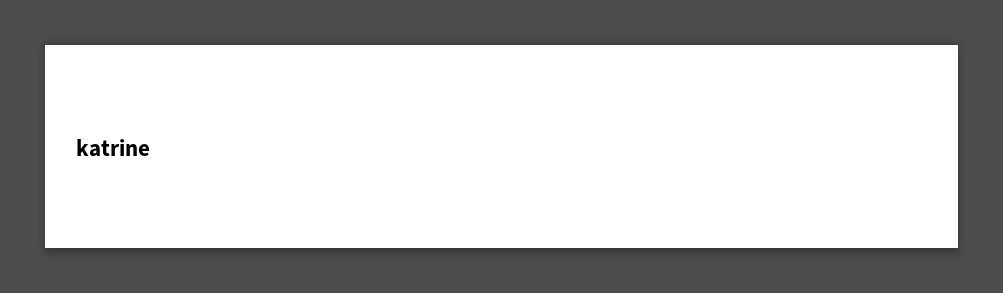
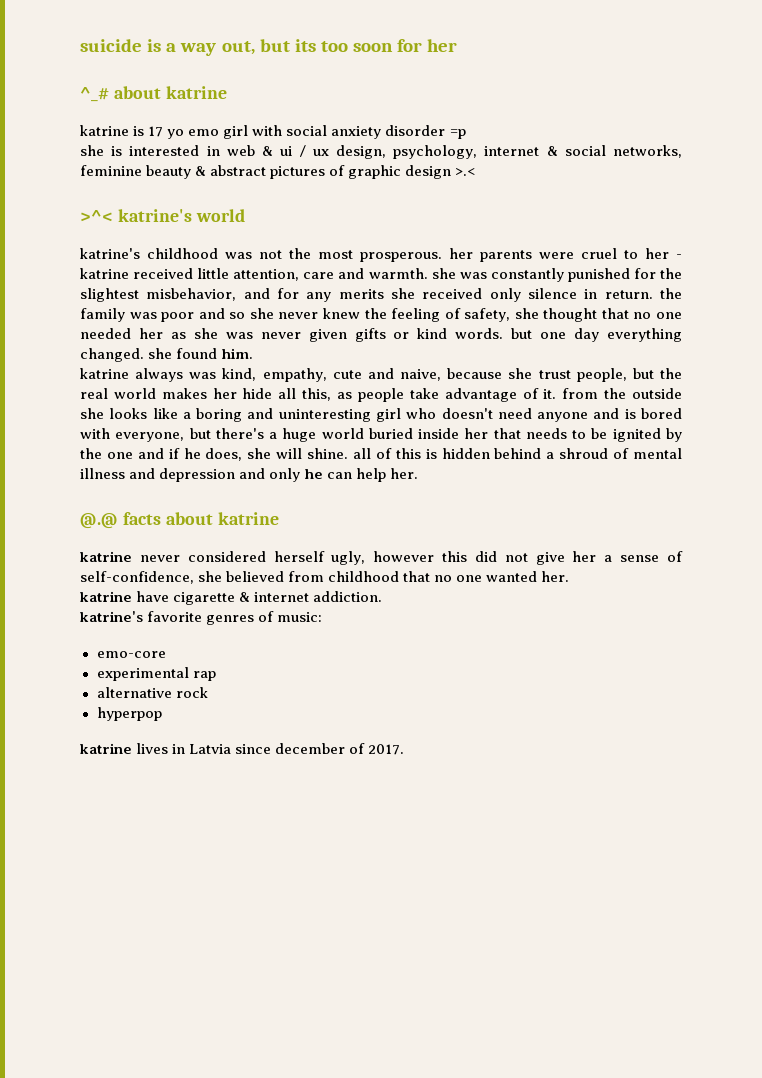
- katrine
+ suicide is a way out, but its too soon for her
+ ^_# about katrine
+ katrine is 17 yo emo girl with social anxiety disorder =p
+ she is interested in web & ui / ux design, psychology, internet & social networks, feminine beauty & abstract pictures of graphic design >.<
+ >^< katrine's world
+ katrine's childhood was not the most prosperous. her parents were cruel to her - katrine received little attention, care and warmth. she was constantly punished for the slightest misbehavior, and for any merits she received only silence in return. the family was poor and so she never knew the feeling of safety, she thought that no one needed her as she was never given gifts or kind words. but one day everything changed. she found him.
+ katrine always was kind, empathy, cute and naive, because she trust people, but the real world makes her hide all this, as people take advantage of it. from the outside she looks like a boring and uninteresting girl who doesn't need anyone and is bored with everyone, but there's a huge world buried inside her that needs to be ignited by the one and if he does, she will shine. all of this is hidden behind a shroud of mental illness and depression and only he can help her.
+ @.@ facts about katrine
+ katrine never considered herself ugly, however this did not give her a sense of self-confidence, she believed from childhood that no one wanted her.
+ katrine have cigarette & internet addiction.
+ katrine's favorite genres of music:
+ emo-core
+ experimental rap
+ alternative rock
+ hyperpop
+ katrine lives in Latvia since december of 2017.

